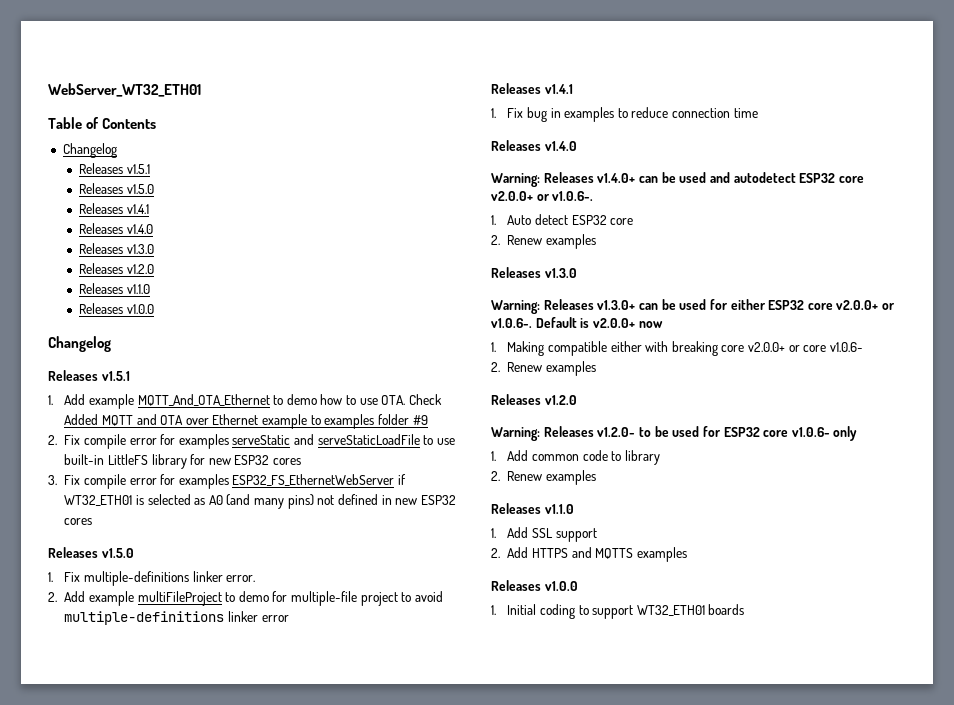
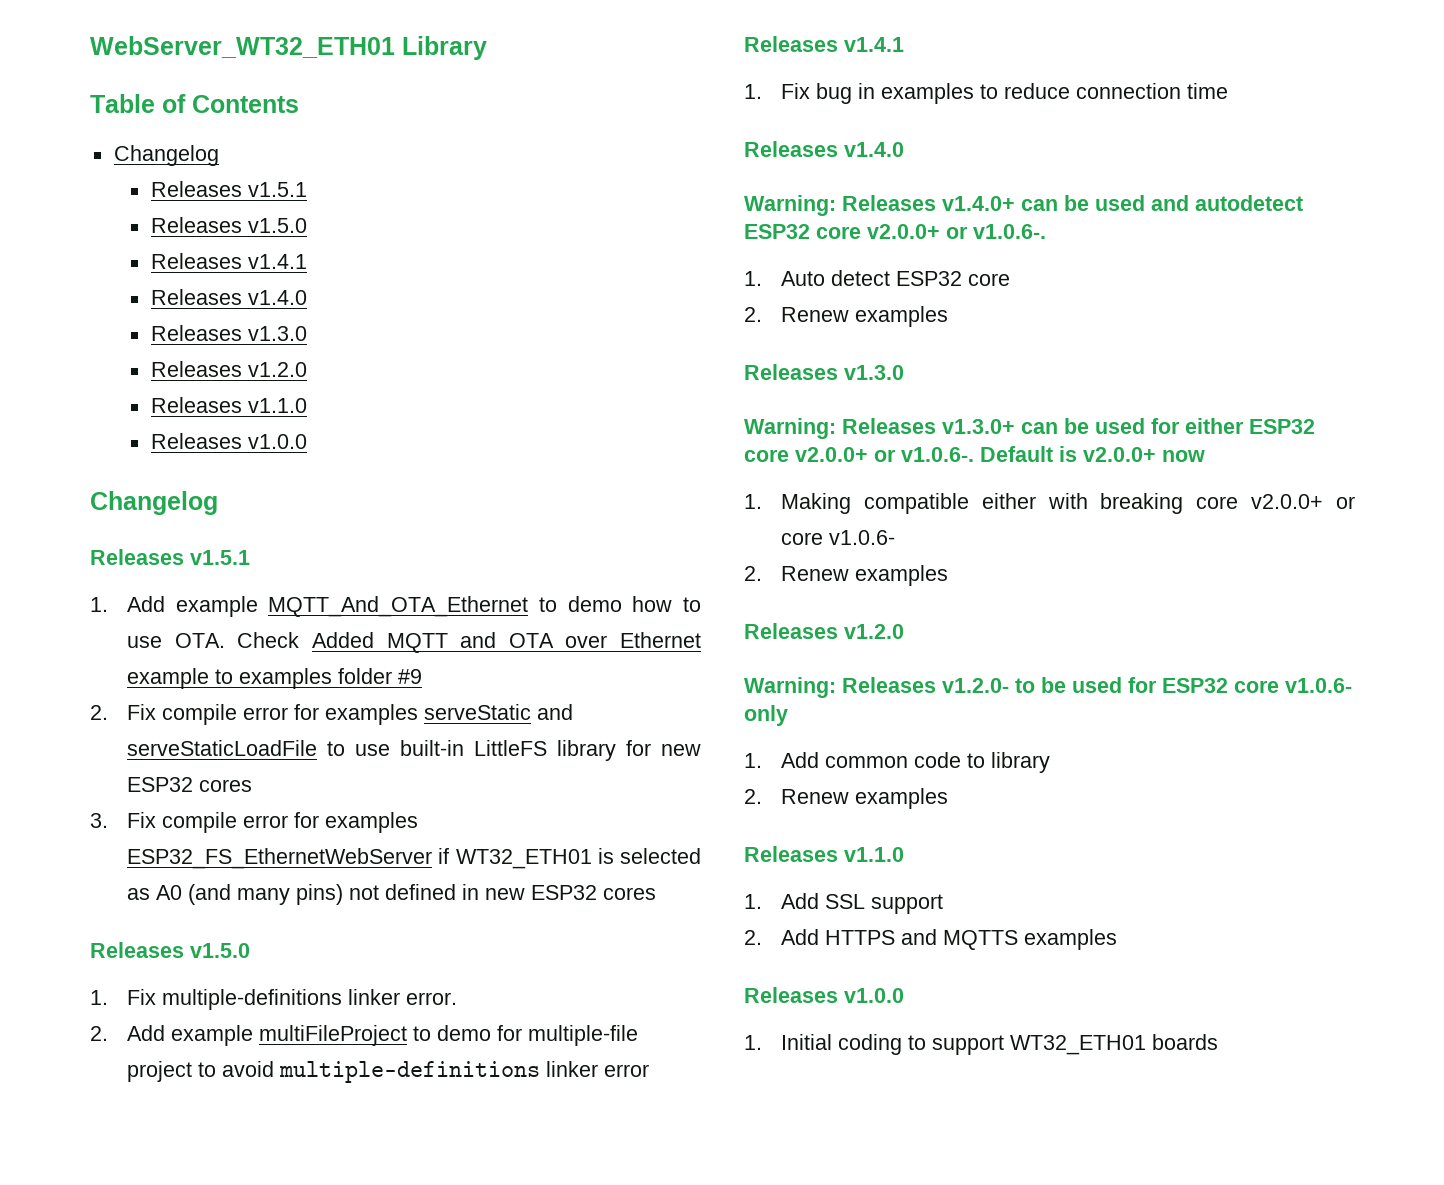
- WebServer_WT32_ETH01
+ WebServer_WT32_ETH01 Library

